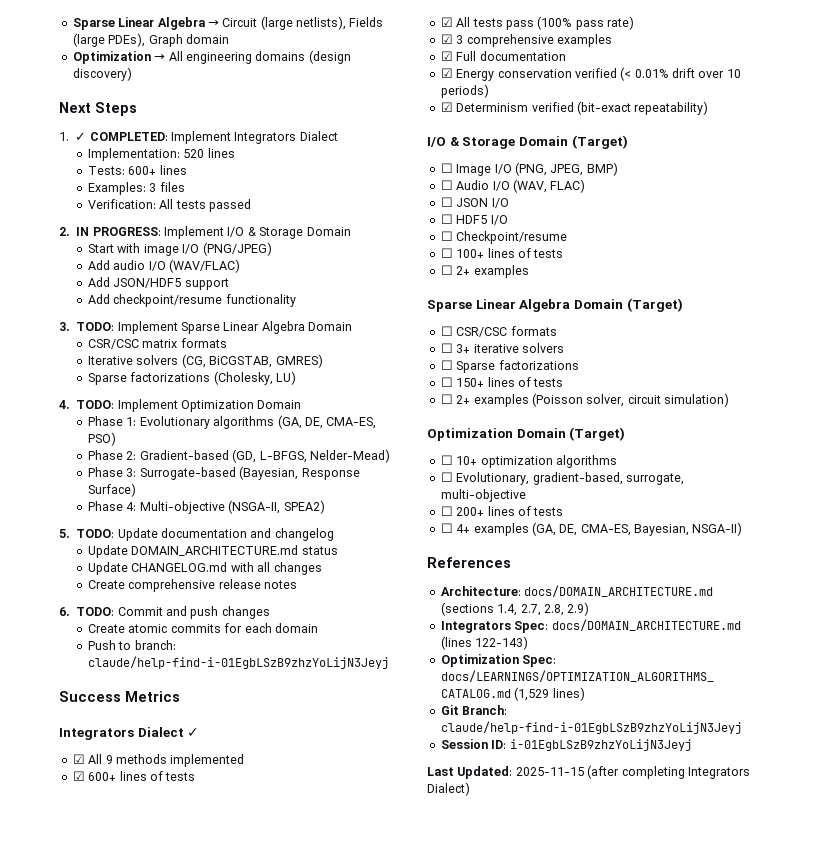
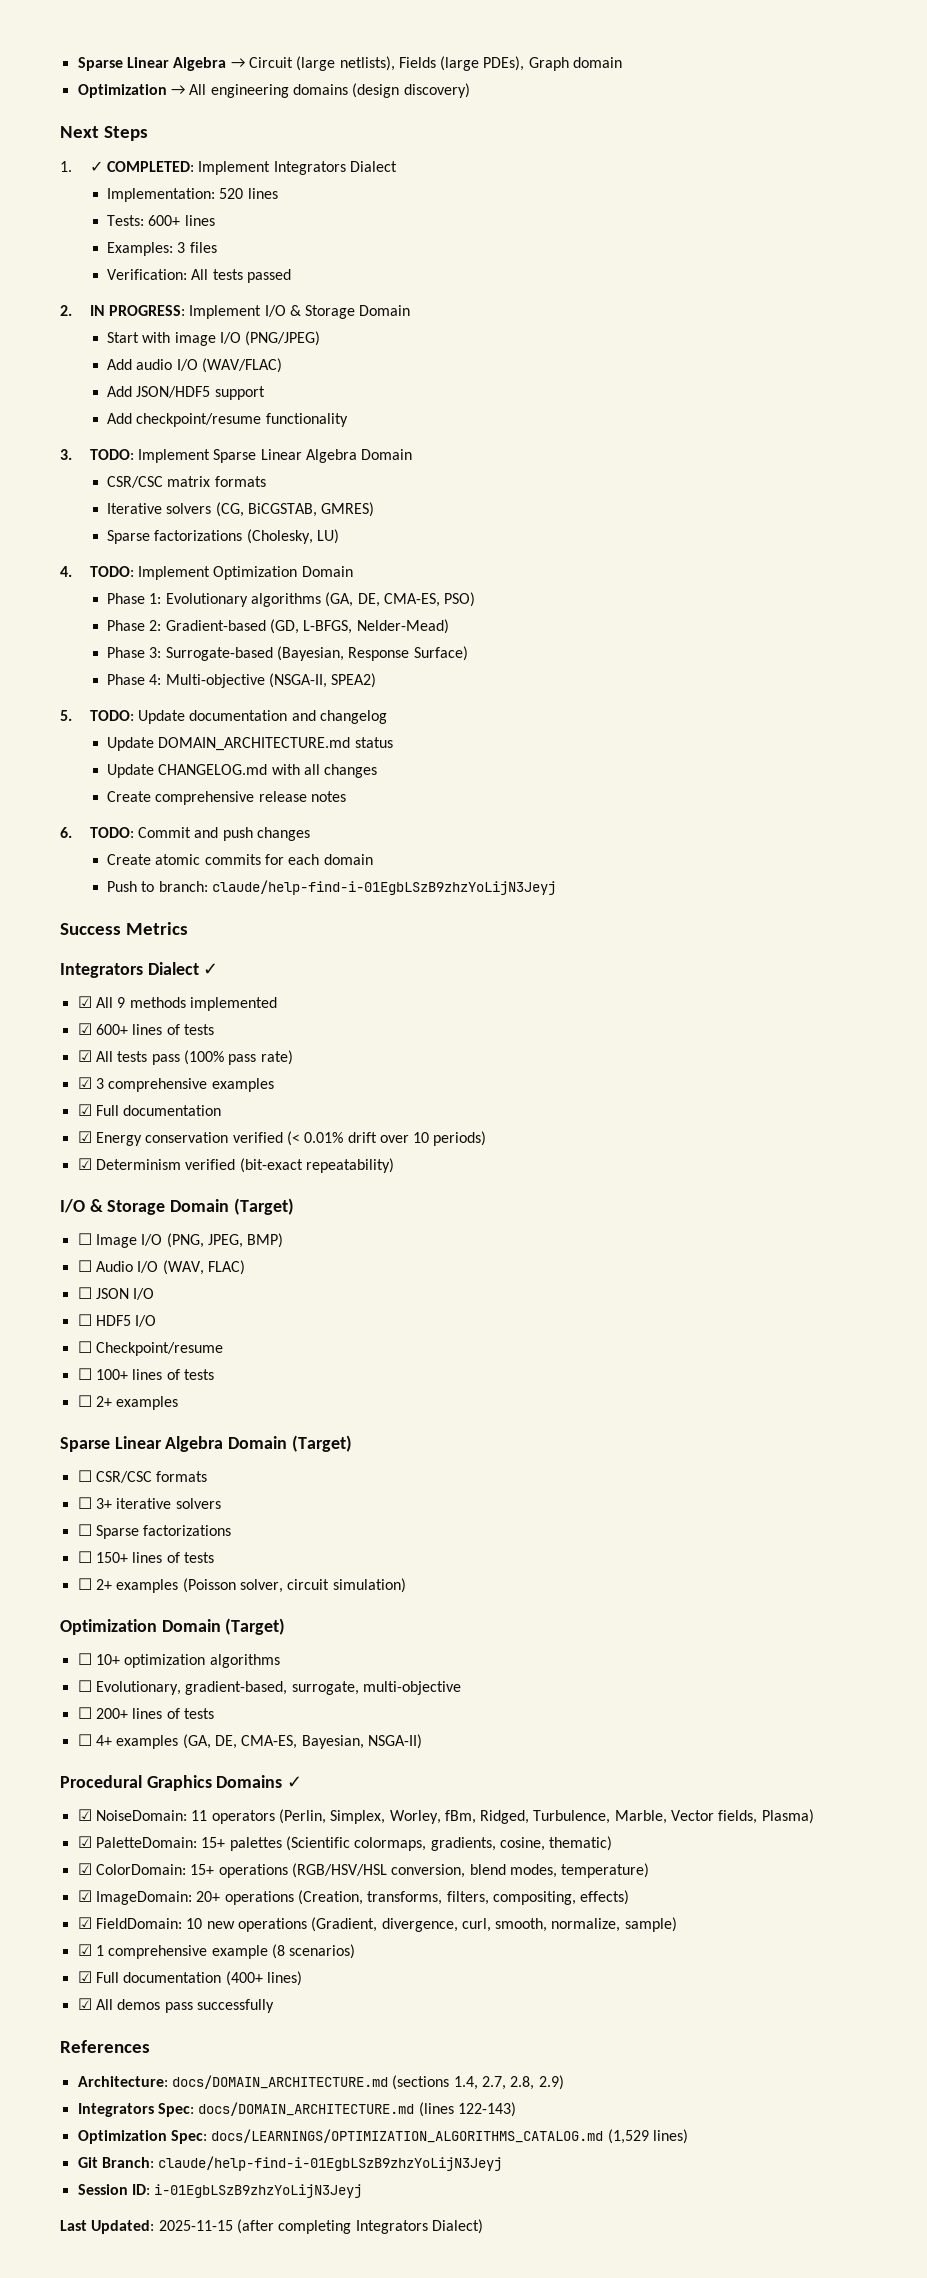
+ Procedural Graphics Domains ✓
+ ☑ NoiseDomain: 11 operators (Perlin, Simplex, Worley, fBm, Ridged, Turbulence, Marble, Vector fields, Plasma)
+ ☑ PaletteDomain: 15+ palettes (Scientific colormaps, gradients, cosine, thematic)
+ ☑ ColorDomain: 15+ operations (RGB/HSV/HSL conversion, blend modes, temperature)
+ ☑ ImageDomain: 20+ operations (Creation, transforms, filters, compositing, effects)
+ ☑ FieldDomain: 10 new operations (Gradient, divergence, curl, smooth, normalize, sample)
+ ☑ 1 comprehensive example (8 scenarios)
+ ☑ Full documentation (400+ lines)
+ ☑ All demos pass successfully

